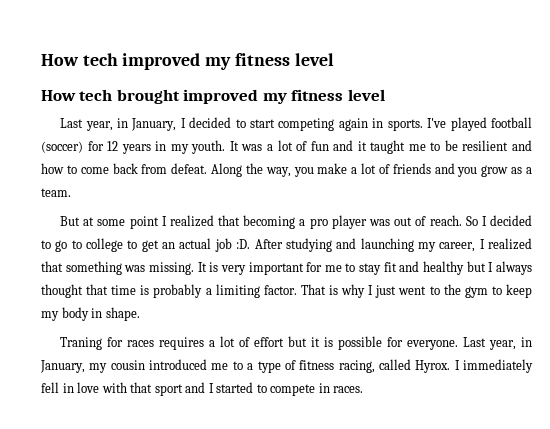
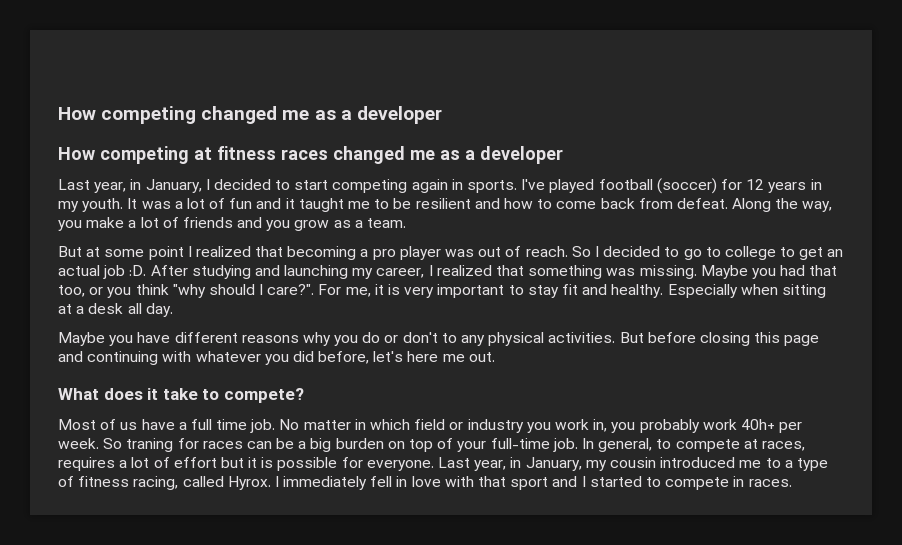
- How tech improved my fitness level
- How tech brought improved my fitness level
+ How competing changed me as a developer
+ How competing at fitness races changed me as a developer
- It is very important for me to stay fit and healthy but I always thought that time is probably a limiting factor. That is why I just went to the gym to keep my body in shape.
- Traning for races requires a lot of effort but it is possible for everyone.
+ Maybe you had that too, or you think "why should I care?". For me, it is very important to stay fit and healthy. Especially when sitting at a desk all day.
+ Maybe you have different reasons why you do or don't to any physical activities. But before closing this page and continuing with whatever you did before, let's here me out.
+ What does it take to compete?
+ Most of us have a full time job. No matter in which field or industry you work in, you probably work 40h+ per week. So traning for races can be a big burden on top of your full-time job. In general, to compete at races, requires a lot of effort but it is possible for everyone.

